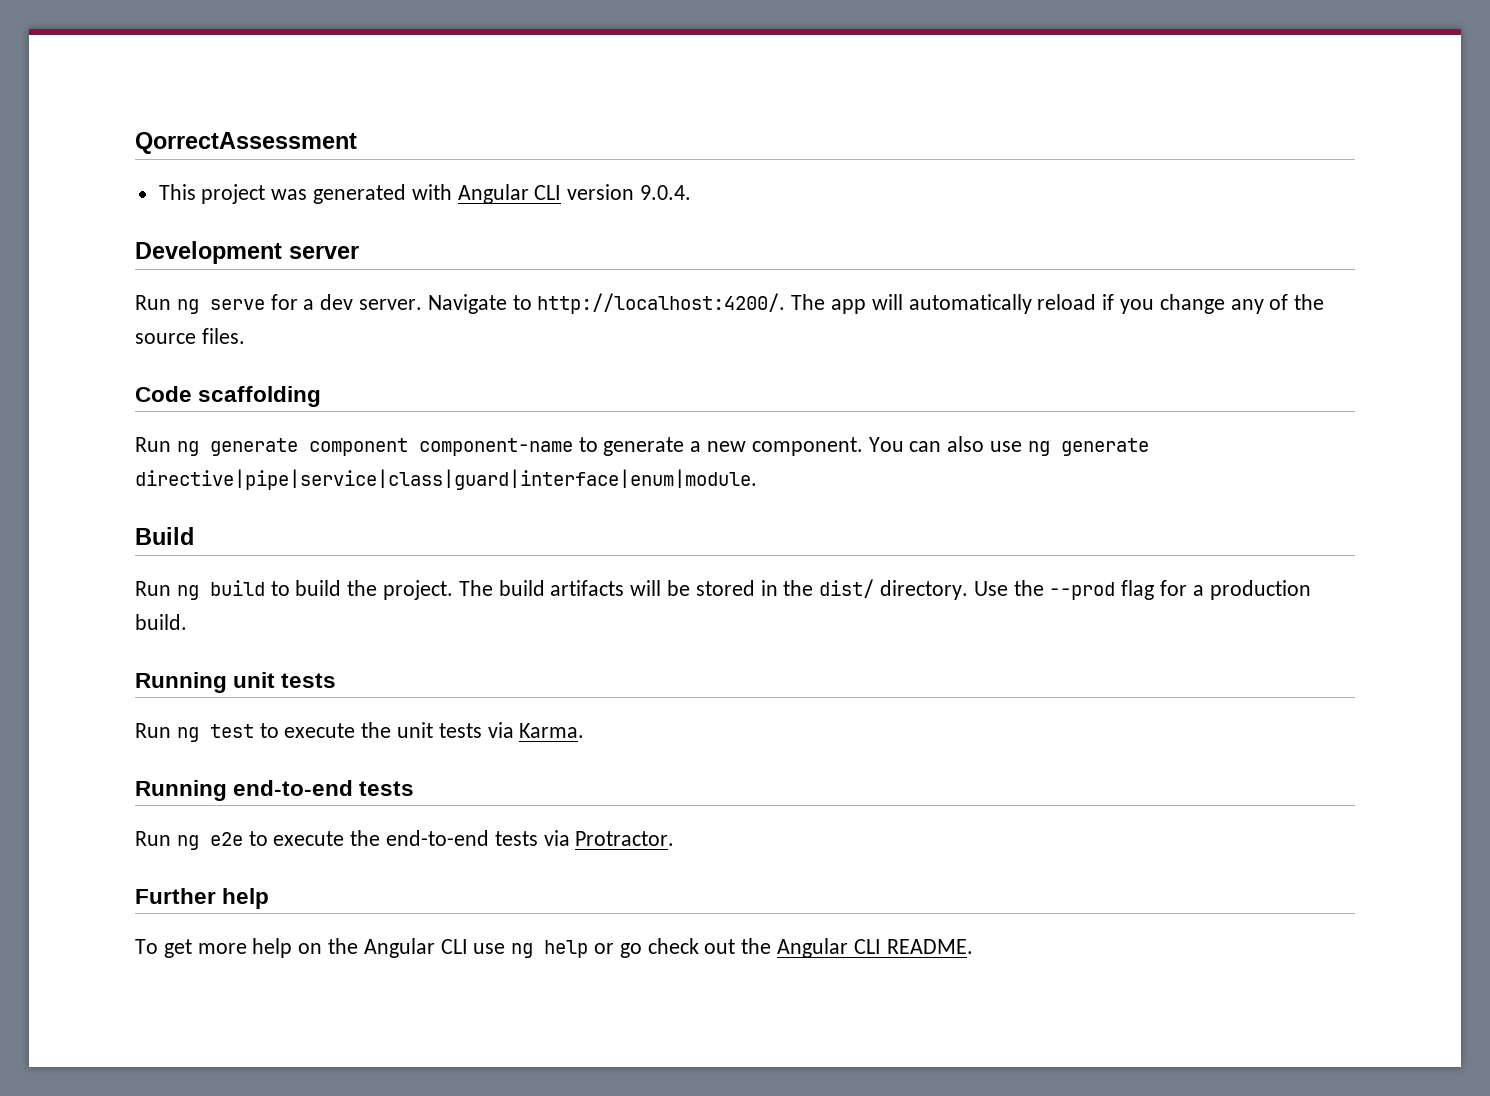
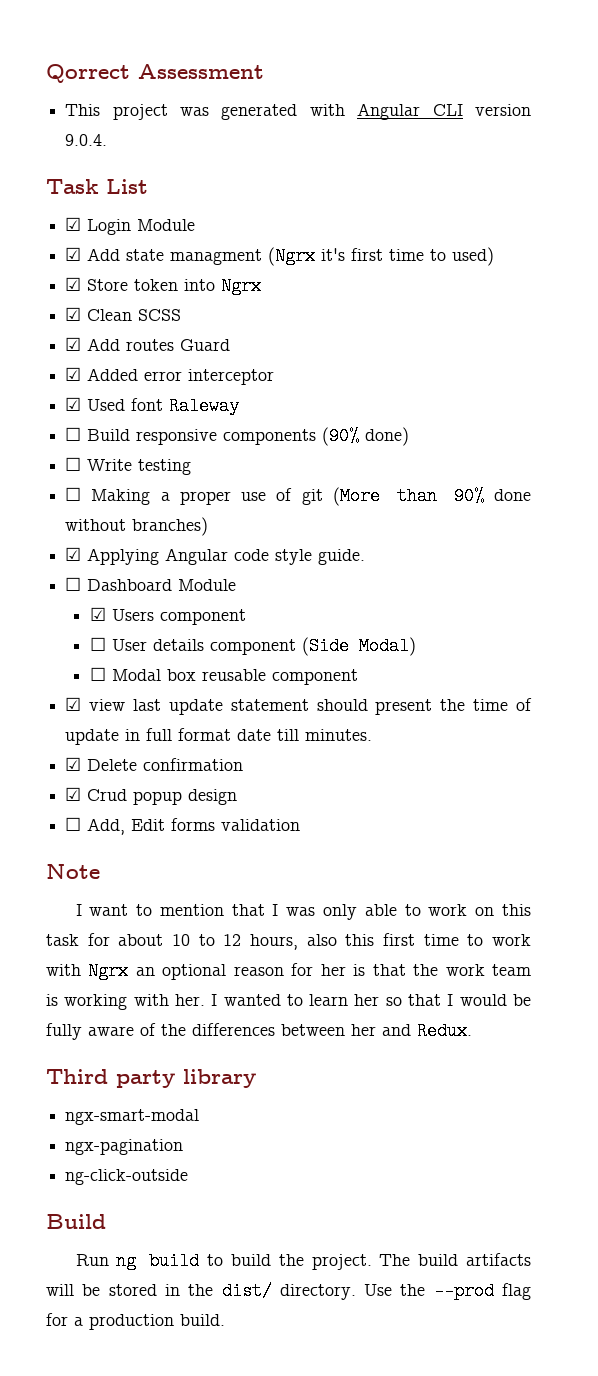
- QorrectAssessment
+ Qorrect Assessment
- Development server
- Run ng serve for a dev server. Navigate to http://localhost:4200/. The app will automatically reload if you change any of the source files.
- Code scaffolding
- Run ng generate component component-name to generate a new component. You can also use ng generate directive|pipe|service|class|guard|interface|enum|module.
+ Task List
+ ☑ Login Module
+ ☑ Add state managment (Ngrx it's first time to used)
+ ☑ Store token into Ngrx
+ ☑ Clean SCSS
+ ☑ Add routes Guard
+ ☑ Added error interceptor
+ ☑ Used font Raleway
+ ☐ Build responsive components (90% done)
+ ☐ Write testing
+ ☐ Making a proper use of git (More than 90% done without branches)
+ ☑ Applying Angular code style guide.
+ ☐ Dashboard Module
+ ☑ Users component
+ ☐ User details component (Side Modal)
+ ☐ Modal box reusable component
+ ☑ view last update statement should present the time of update in full format date till minutes.
+ ☑ Delete confirmation
+ ☑ Crud popup design
+ ☐ Add, Edit forms validation
+ Note
+ I want to mention that I was only able to work on this task for about 10 to 12 hours, also this first time to work with Ngrx an optional reason for her is that the work team is working with her. I wanted to learn her so that I would be fully aware of the differences between her and Redux.
+ Third party library
+ ngx-smart-modal
+ ngx-pagination
+ ng-click-outside
- Running unit tests
- Run ng test to execute the unit tests via Karma.
- Running end-to-end tests
- Run ng e2e to execute the end-to-end tests via Protractor.
- Further help
- To get more help on the Angular CLI use ng help or go check out the Angular CLI README.

